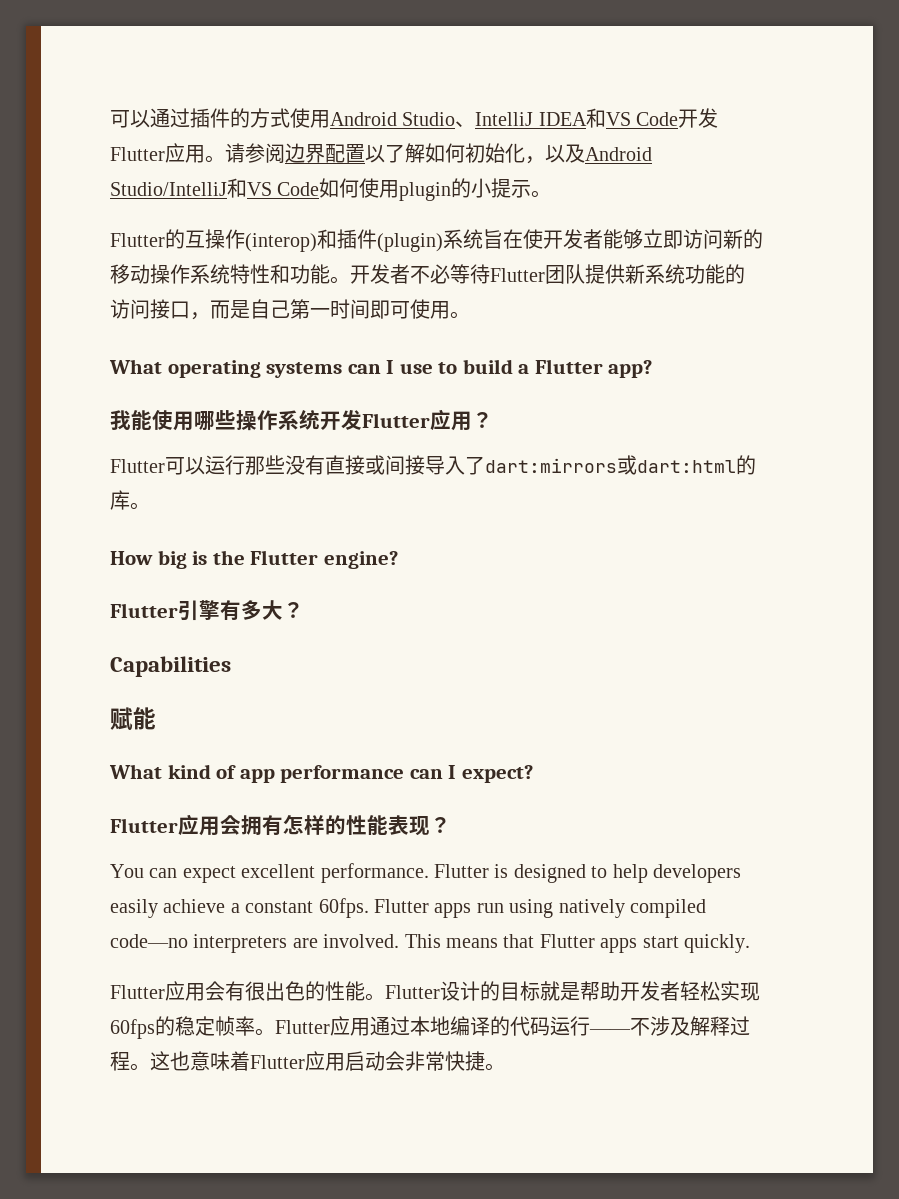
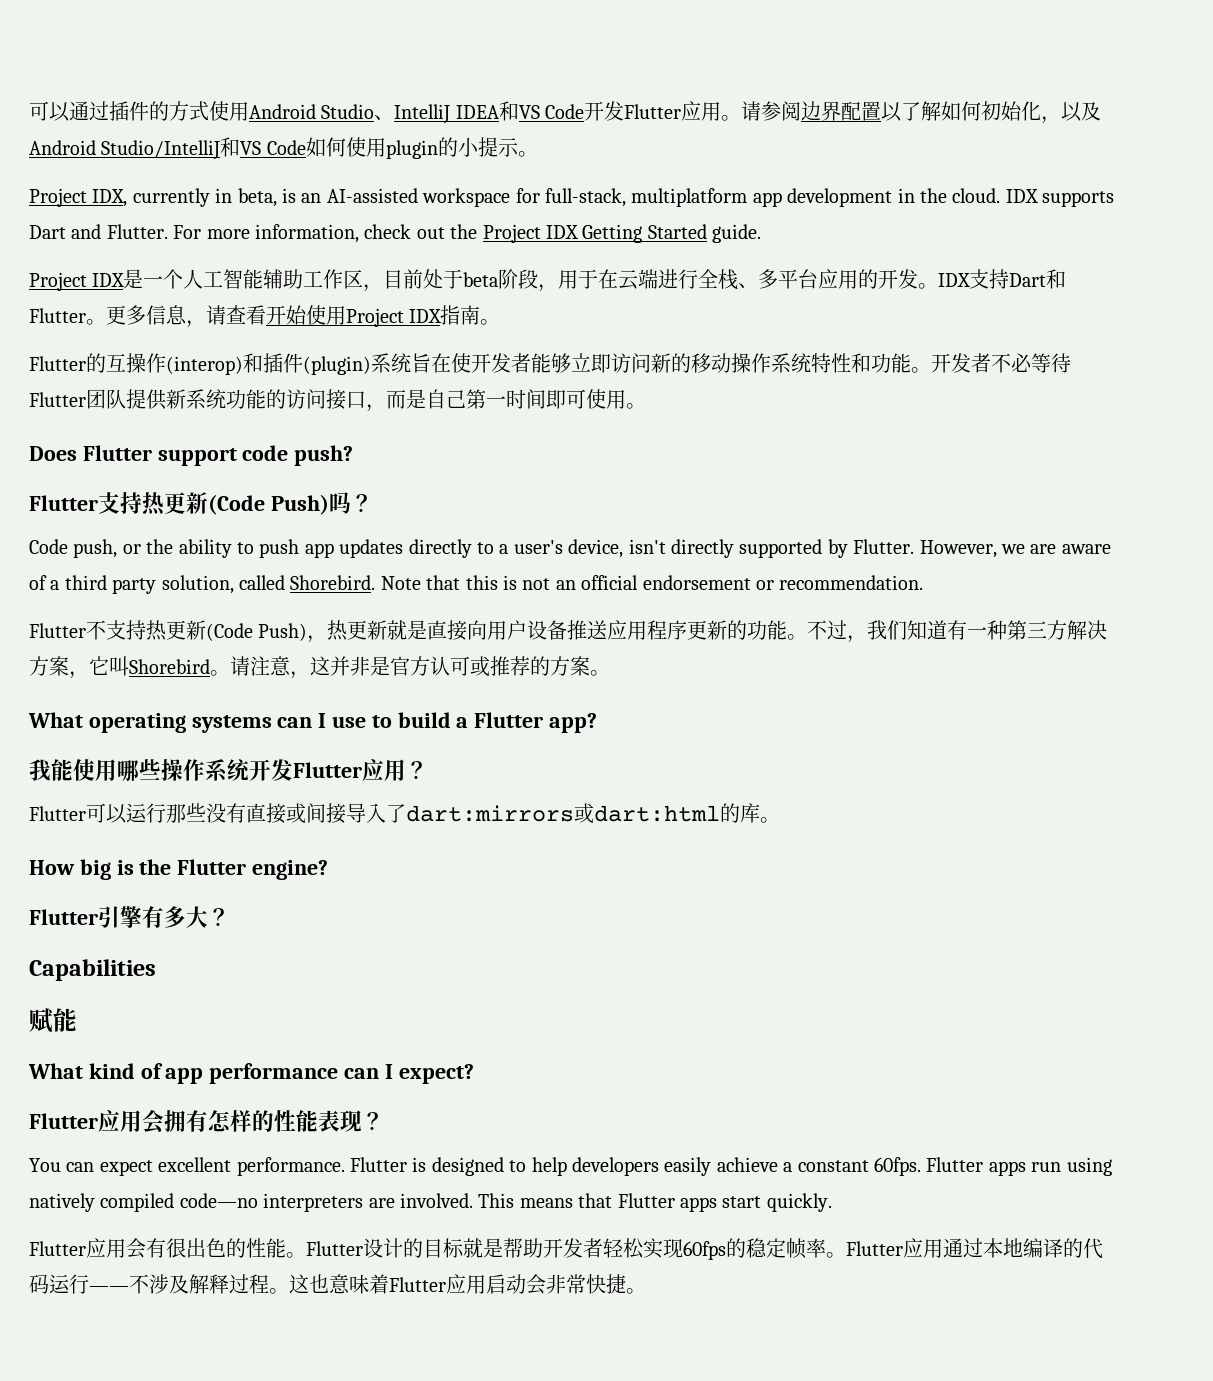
+ Project IDX, currently in beta, is an AI-assisted workspace for full-stack, multiplatform app development in the cloud. IDX supports Dart and Flutter. For more information, check out the Project IDX Getting Started guide.
+ Project IDX是一个人工智能辅助工作区，目前处于beta阶段，用于在云端进行全栈、多平台应用的开发。IDX支持Dart和Flutter。更多信息，请查看开始使用Project IDX指南。
+ Does Flutter support code push?
+ Flutter支持热更新(Code Push)吗？
+ Code push, or the ability to push app updates directly to a user's device, isn't directly supported by Flutter. However, we are aware of a third party solution, called Shorebird. Note that this is not an official endorsement or recommendation.
+ Flutter不支持热更新(Code Push)，热更新就是直接向用户设备推送应用程序更新的功能。不过，我们知道有一种第三方解决方案，它叫Shorebird。请注意，这并非是官方认可或推荐的方案。

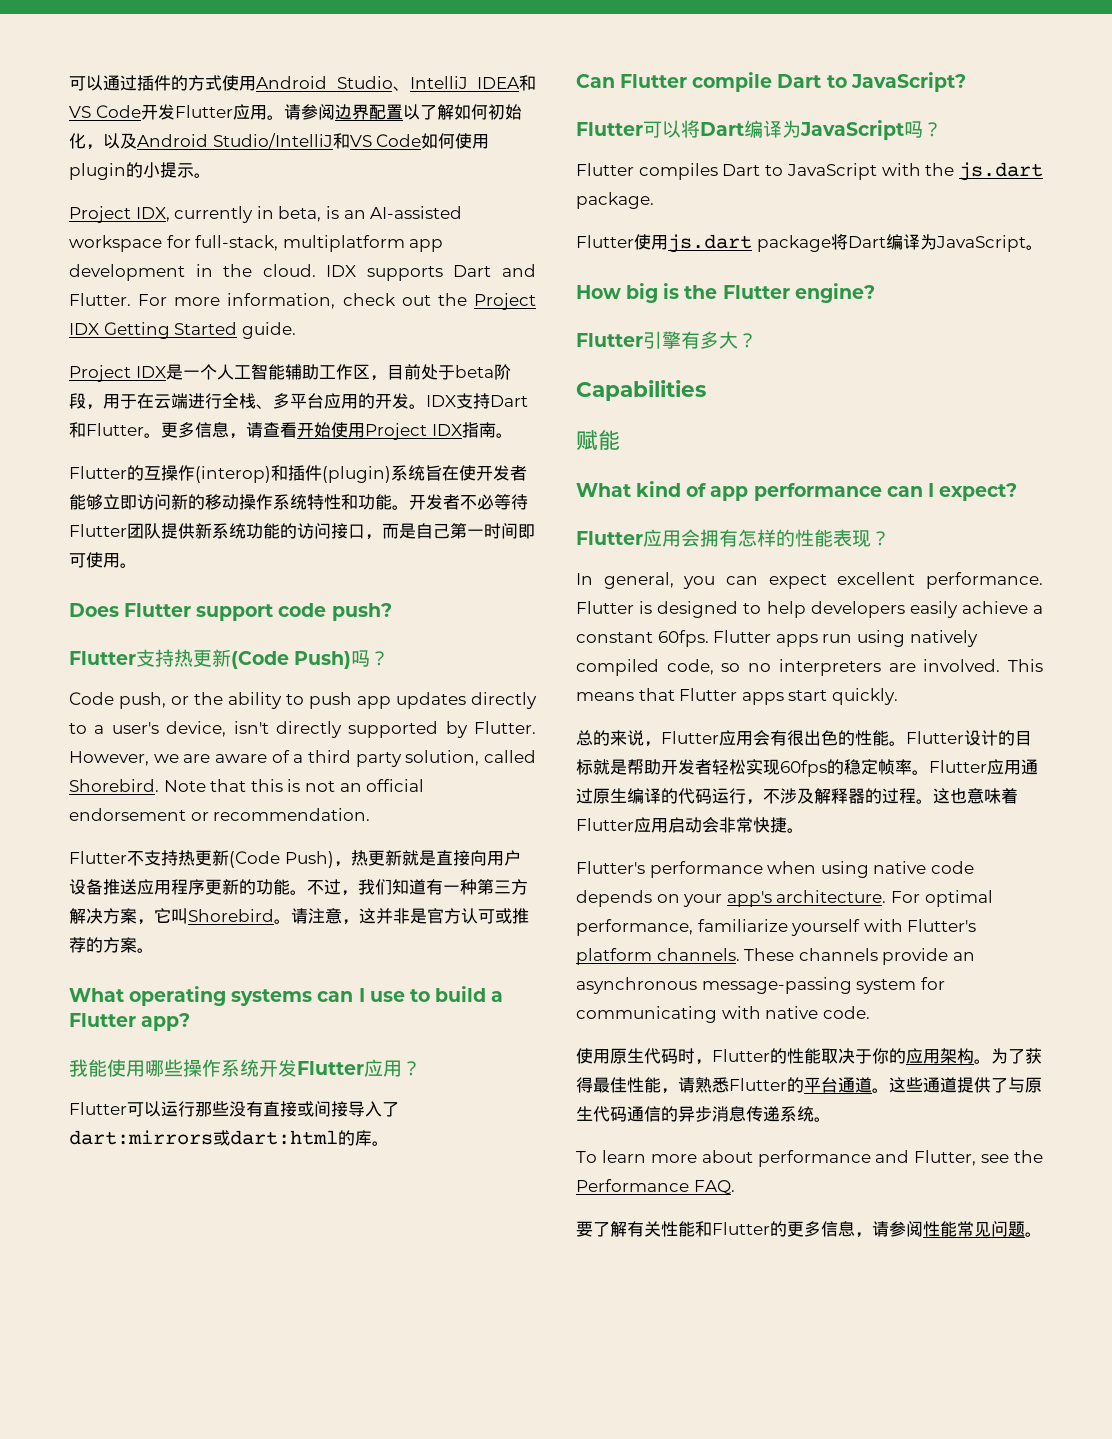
+ Can Flutter compile Dart to JavaScript?
+ Flutter可以将Dart编译为JavaScript吗？
+ Flutter compiles Dart to JavaScript with the js.dart package.
+ Flutter使用js.dart package将Dart编译为JavaScript。
- You can expect excellent performance.
+ In general, you can expect excellent performance.
- Flutter apps run using natively compiled code—no interpreters are involved.
+ Flutter apps run using natively compiled code, so no interpreters are involved.
- Flutter应用会有很出色的性能。
+ 总的来说，Flutter应用会有很出色的性能。
- Flutter应用通过本地编译的代码运行——不涉及解释过程。
+ Flutter应用通过原生编译的代码运行，不涉及解释器的过程。
+ Flutter's performance when using native code depends on your app's architecture. For optimal performance, familiarize yourself with Flutter's platform channels. These channels provide an asynchronous message-passing system for communicating with native code.
+ 使用原生代码时，Flutter的性能取决于你的应用架构。为了获得最佳性能，请熟悉Flutter的平台通道。这些通道提供了与原生代码通信的异步消息传递系统。
+ To learn more about performance and Flutter, see the Performance FAQ.
+ 要了解有关性能和Flutter的更多信息，请参阅性能常见问题。

